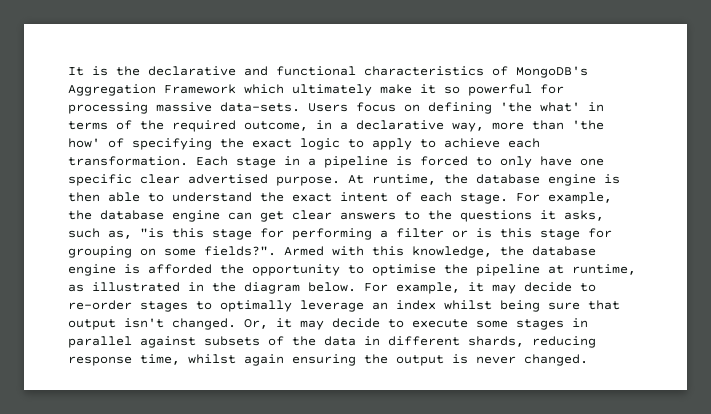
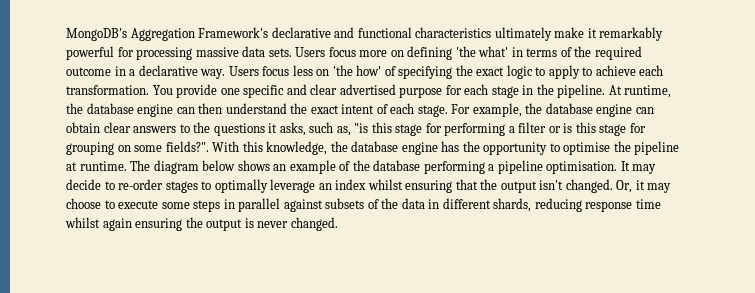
- It is the declarative and functional characteristics of MongoDB's Aggregation Framework which ultimately make it so powerful for processing massive data-sets. Users focus on defining 'the what' in terms of the required outcome, in a declarative way, more than 'the how' of specifying the exact logic to apply to achieve each transformation.
+ MongoDB's Aggregation Framework's declarative and functional characteristics ultimately make it remarkably powerful for processing massive data sets. Users focus more on defining 'the what' in terms of the required outcome in a declarative way. Users focus less on 'the how' of specifying the exact logic to apply to achieve each transformation.
- Each stage in a pipeline is forced to only have one specific clear advertised purpose.
+ You provide one specific and clear advertised purpose for each stage in the pipeline.
- At runtime, the database engine is then able to understand the exact intent of each stage.
+ At runtime, the database engine can then understand the exact intent of each stage.
- For example, the database engine can get clear answers to the questions it asks, such as, "is this stage for performing a filter or is this stage for grouping on some fields?".
+ For example, the database engine can obtain clear answers to the questions it asks, such as, "is this stage for performing a filter or is this stage for grouping on some fields?".
- Armed with this knowledge, the database engine is afforded the opportunity to optimise the pipeline at runtime, as illustrated in the diagram below. For example, it may decide to re-order stages to optimally leverage an index whilst being sure that output isn't changed.
+ With this knowledge, the database engine has the opportunity to optimise the pipeline at runtime. The diagram below shows an example of the database performing a pipeline optimisation. It may decide to re-order stages to optimally leverage an index whilst ensuring that the output isn't changed.
- Or, it may decide to execute some stages in parallel against subsets of the data in different shards, reducing response time, whilst again ensuring the output is never changed.
+ Or, it may choose to execute some steps in parallel against subsets of the data in different shards, reducing response time whilst again ensuring the output is never changed.

